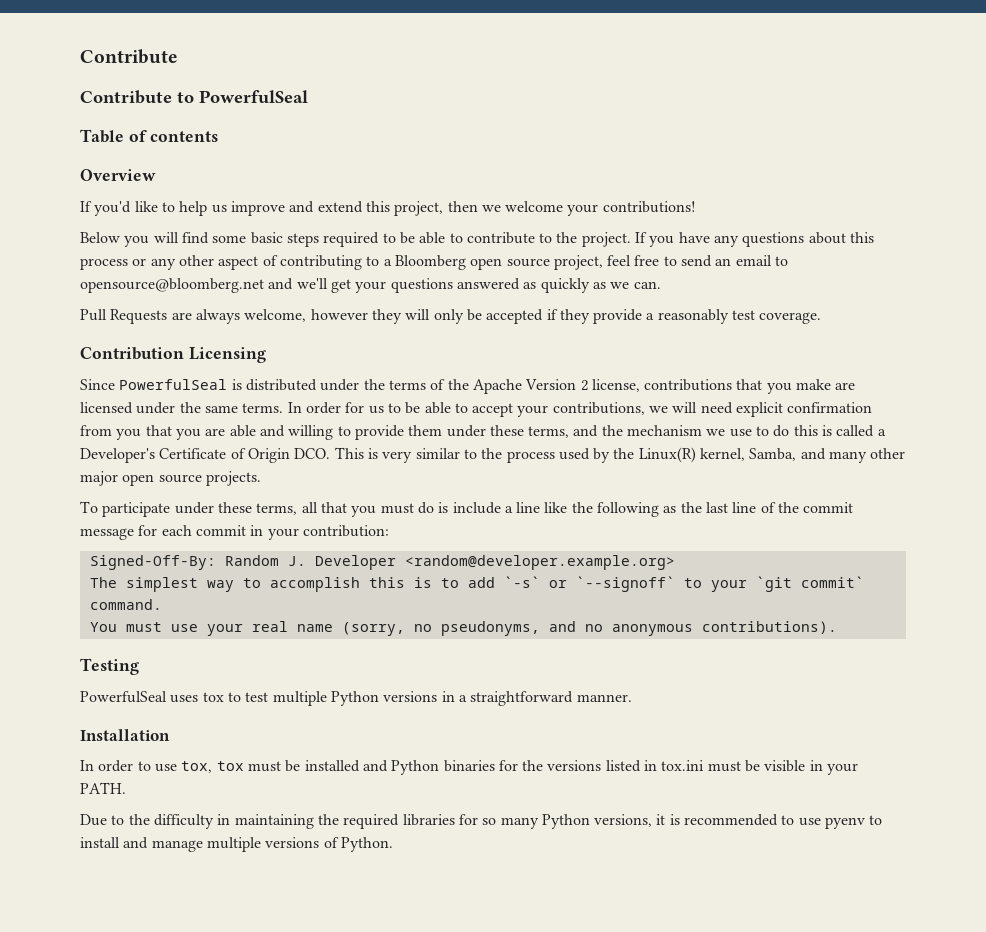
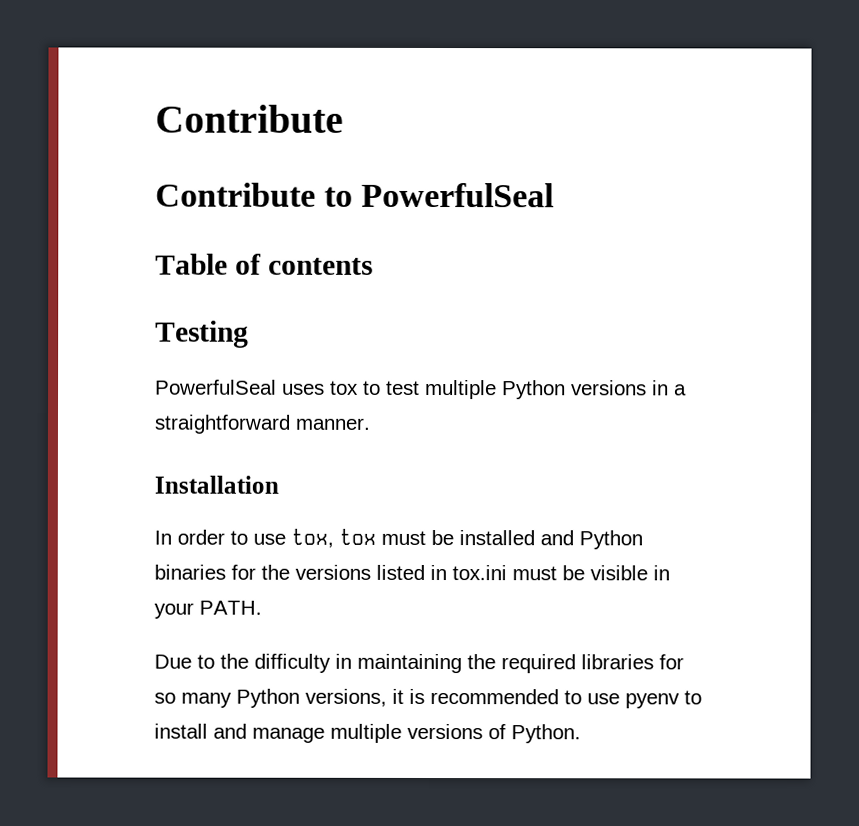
- Overview
- If you'd like to help us improve and extend this project, then we welcome your contributions!
- Below you will find some basic steps required to be able to contribute to the project. If you have any questions about this process or any other aspect of contributing to a Bloomberg open source project, feel free to send an email to opensource@bloomberg.net and we'll get your questions answered as quickly as we can.
- Pull Requests are always welcome, however they will only be accepted if they provide a reasonably test coverage.
- Contribution Licensing
- Since PowerfulSeal is distributed under the terms of the Apache Version 2 license, contributions that you make are licensed under the same terms. In order for us to be able to accept your contributions, we will need explicit confirmation from you that you are able and willing to provide them under these terms, and the mechanism we use to do this is called a Developer's Certificate of Origin DCO. This is very similar to the process used by the Linux(R) kernel, Samba, and many other major open source projects.
- To participate under these terms, all that you must do is include a line like the following as the last line of the commit message for each commit in your contribution:
- Signed-Off-By: Random J. Developer <random@developer.example.org>
- The simplest way to accomplish this is to add `-s` or `--signoff` to your `git commit` command.
- You must use your real name (sorry, no pseudonyms, and no anonymous contributions).

